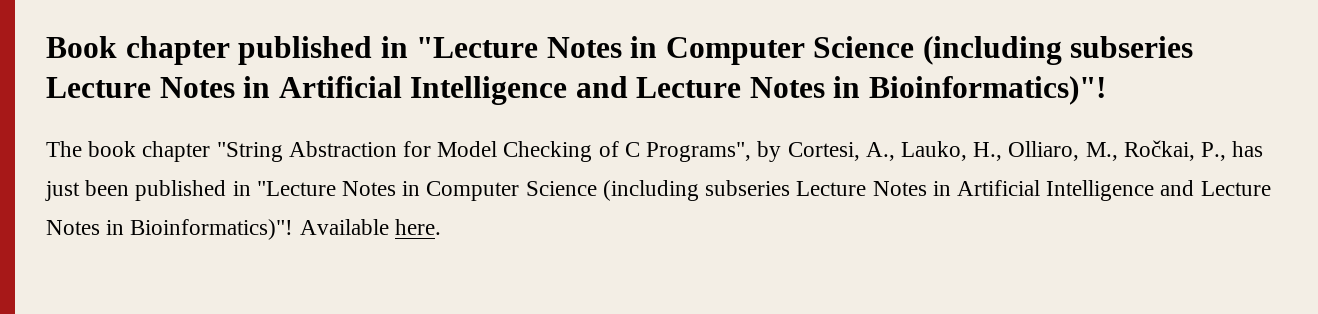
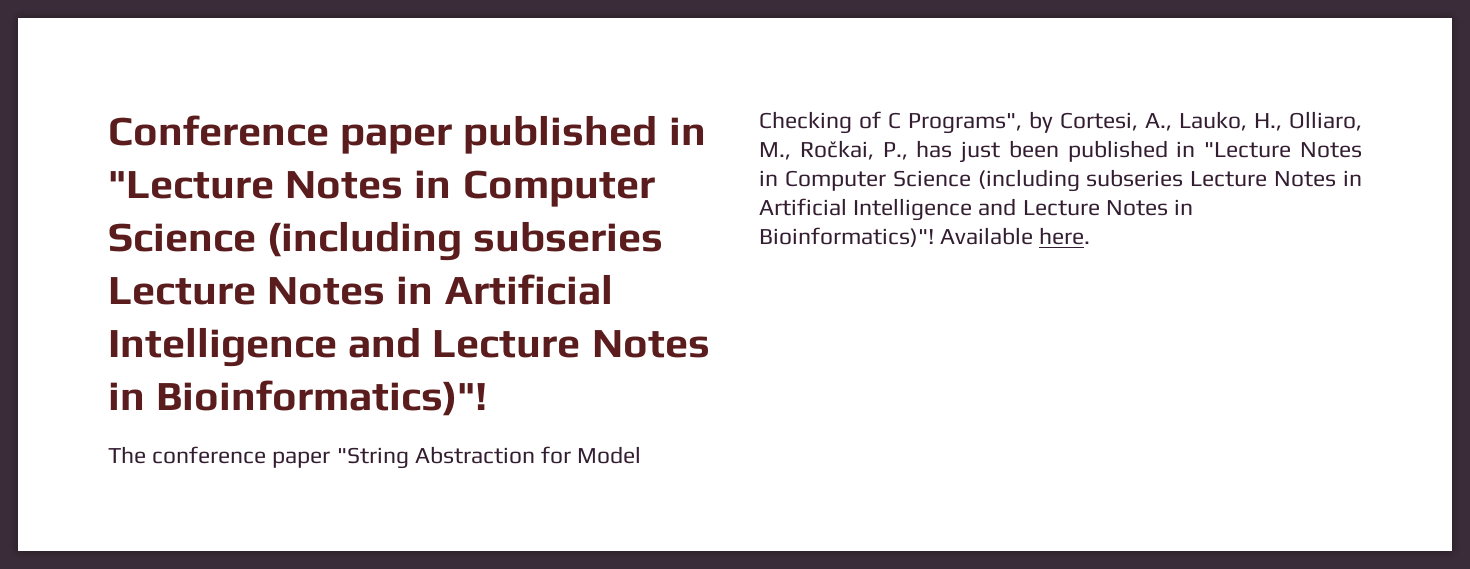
- Book chapter published in "Lecture Notes in Computer Science (including subseries Lecture Notes in Artificial Intelligence and Lecture Notes in Bioinformatics)"!
+ Conference paper published in "Lecture Notes in Computer Science (including subseries Lecture Notes in Artificial Intelligence and Lecture Notes in Bioinformatics)"!
- The book chapter "String Abstraction for Model Checking of C Programs", by Cortesi, A., Lauko, H., Olliaro, M., Ročkai, P., has just been published in "Lecture Notes in Computer Science (including subseries Lecture Notes in Artificial Intelligence and Lecture Notes in Bioinformatics)"!
+ The conference paper "String Abstraction for Model Checking of C Programs", by Cortesi, A., Lauko, H., Olliaro, M., Ročkai, P., has just been published in "Lecture Notes in Computer Science (including subseries Lecture Notes in Artificial Intelligence and Lecture Notes in Bioinformatics)"!

